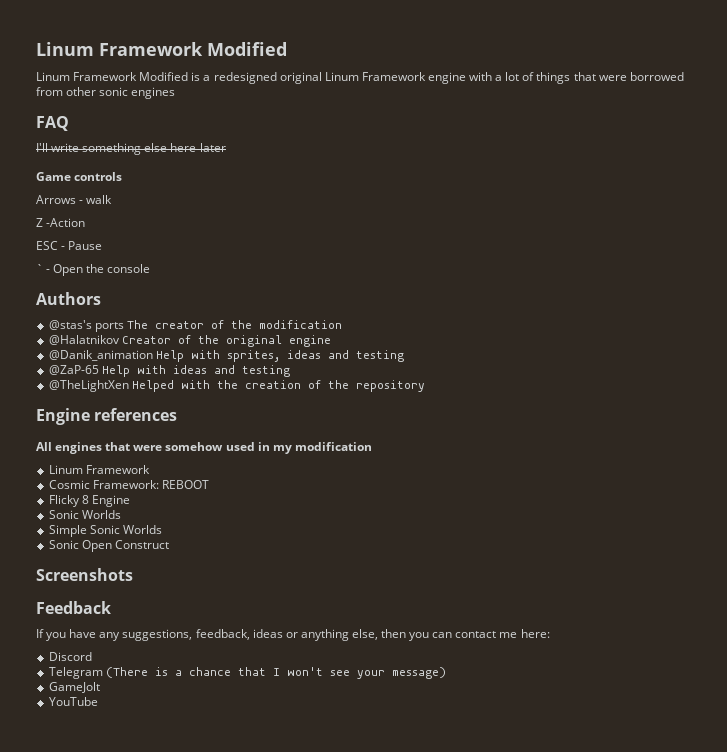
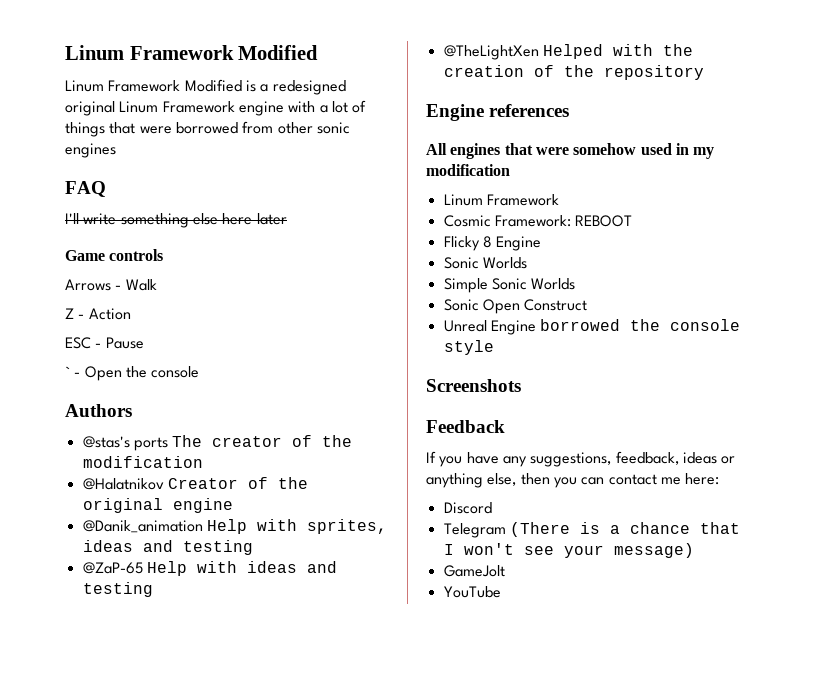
- Arrows - walk
+ Arrows - Walk
- Z -Action
+ Z - Action
+ Unreal Engine borrowed the console style

